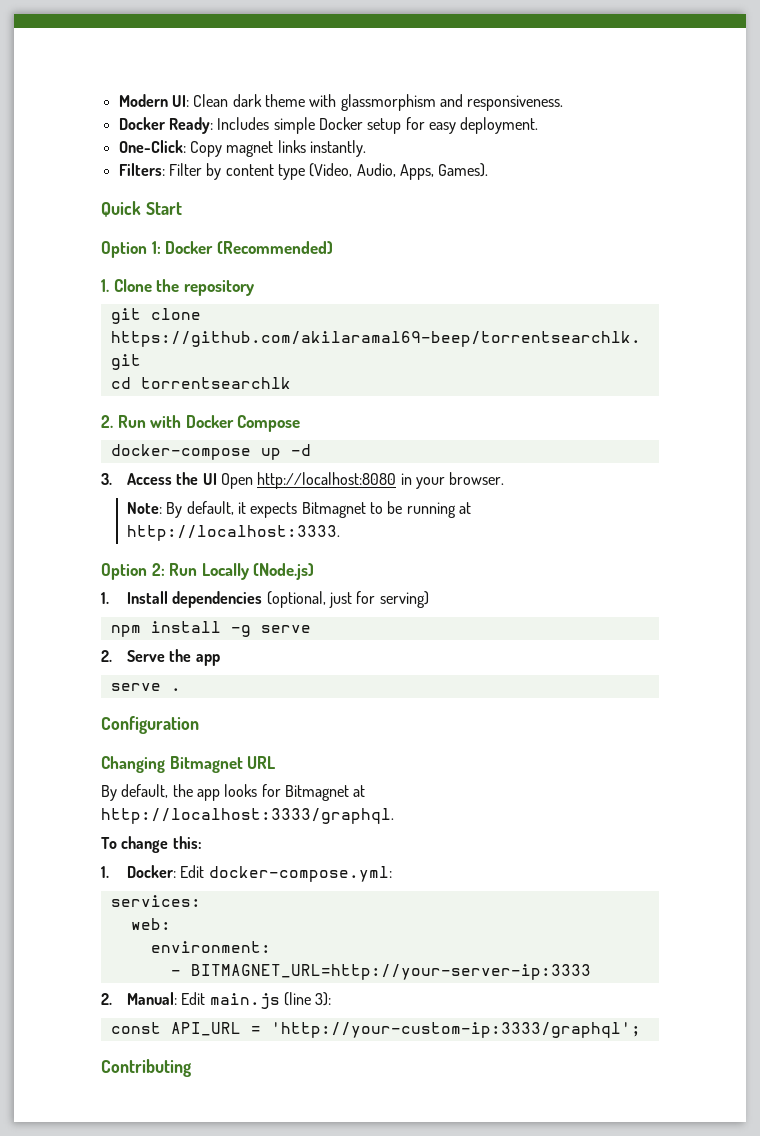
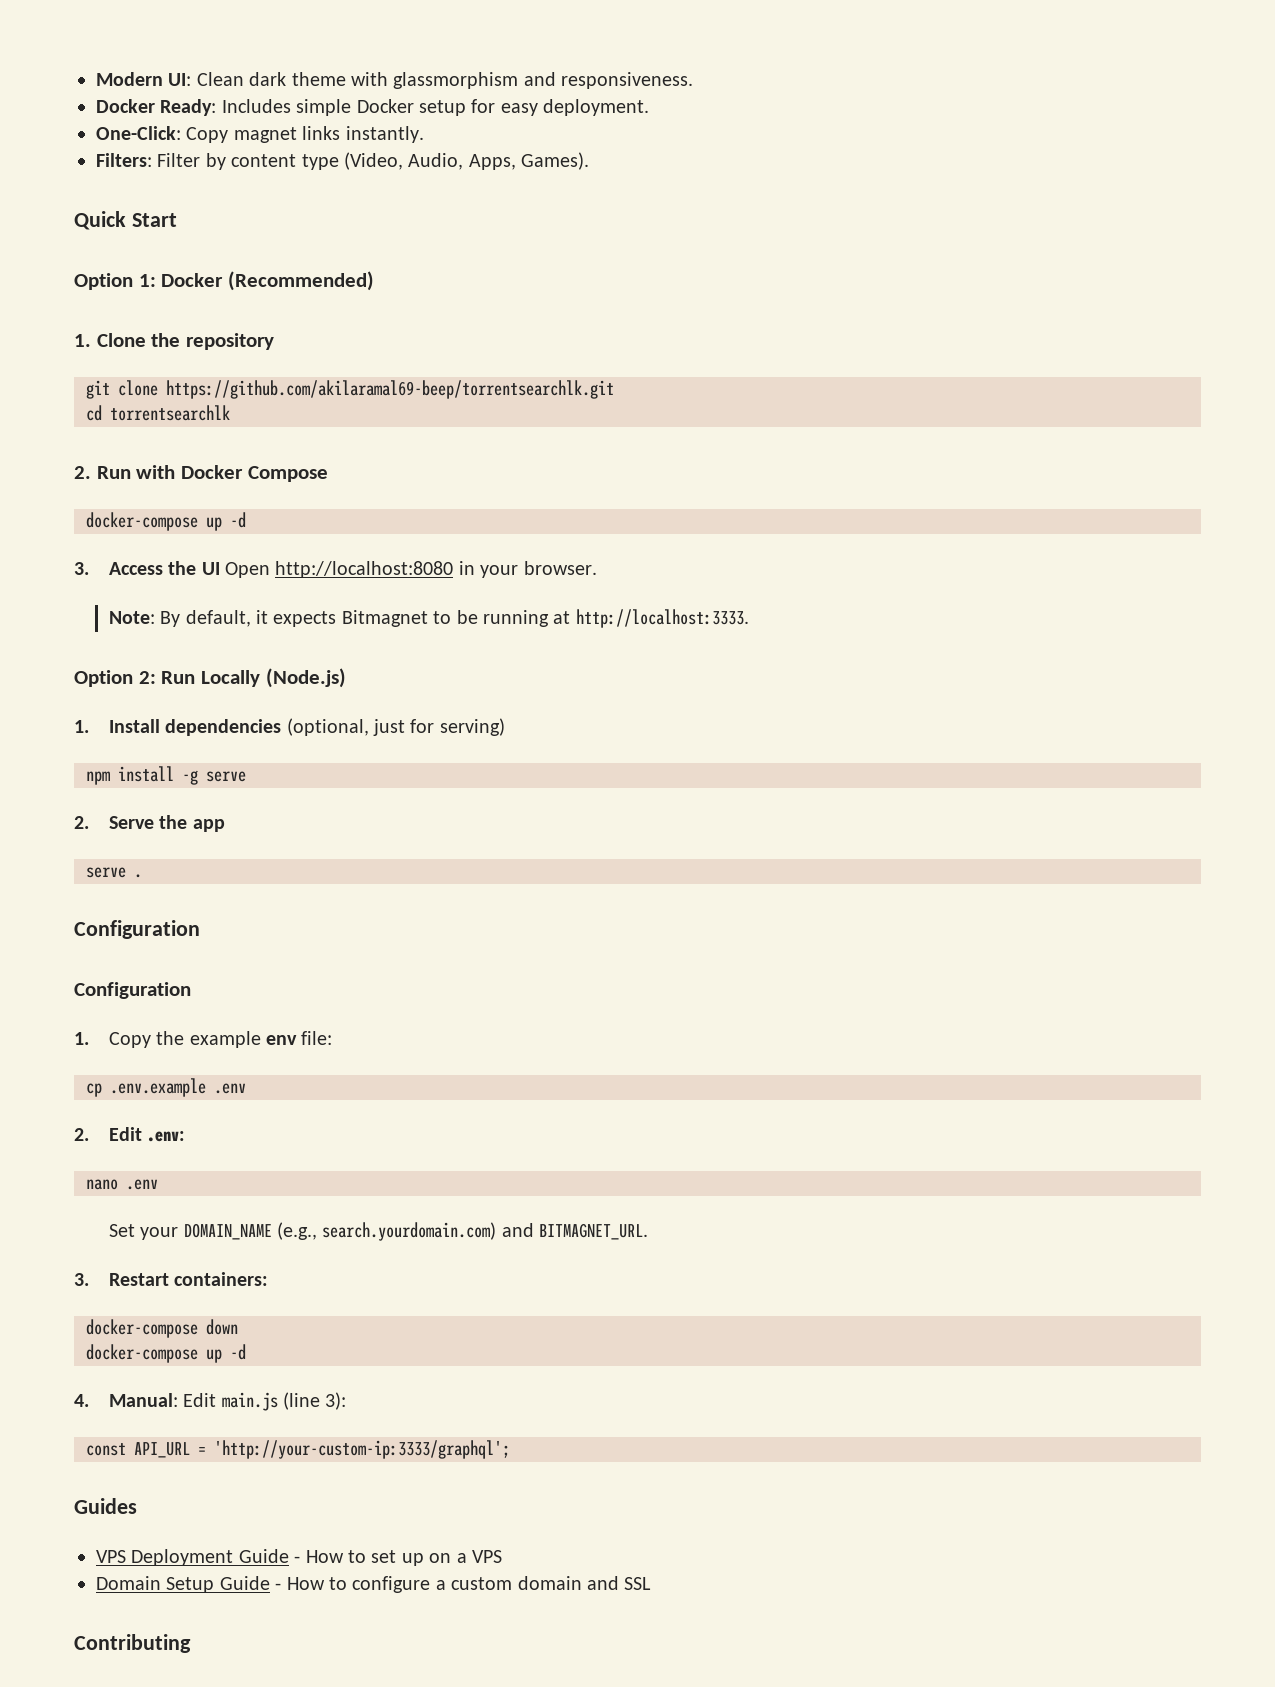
  serve .
  Configuration
- Changing Bitmagnet URL
- By default, the app looks for Bitmagnet at http://localhost:3333/graphql.
- To change this:
- 1. Docker: Edit docker-compose.yml:
- services:
- web:
- environment:
- - BITMAGNET_URL=http://your-server-ip:3333
- 2. Manual: Edit main.js (line 3):
+ Configuration
+ 1. Copy the example env file:
+ cp .env.example .env
+ 2. Edit .env:
+ nano .env
+ Set your DOMAIN_NAME (e.g., search.yourdomain.com) and BITMAGNET_URL.
+ 3. Restart containers:
+ docker-compose down
+ docker-compose up -d
+ 4. Manual: Edit main.js (line 3):
+ Guides
+ VPS Deployment Guide - How to set up on a VPS
+ Domain Setup Guide - How to configure a custom domain and SSL

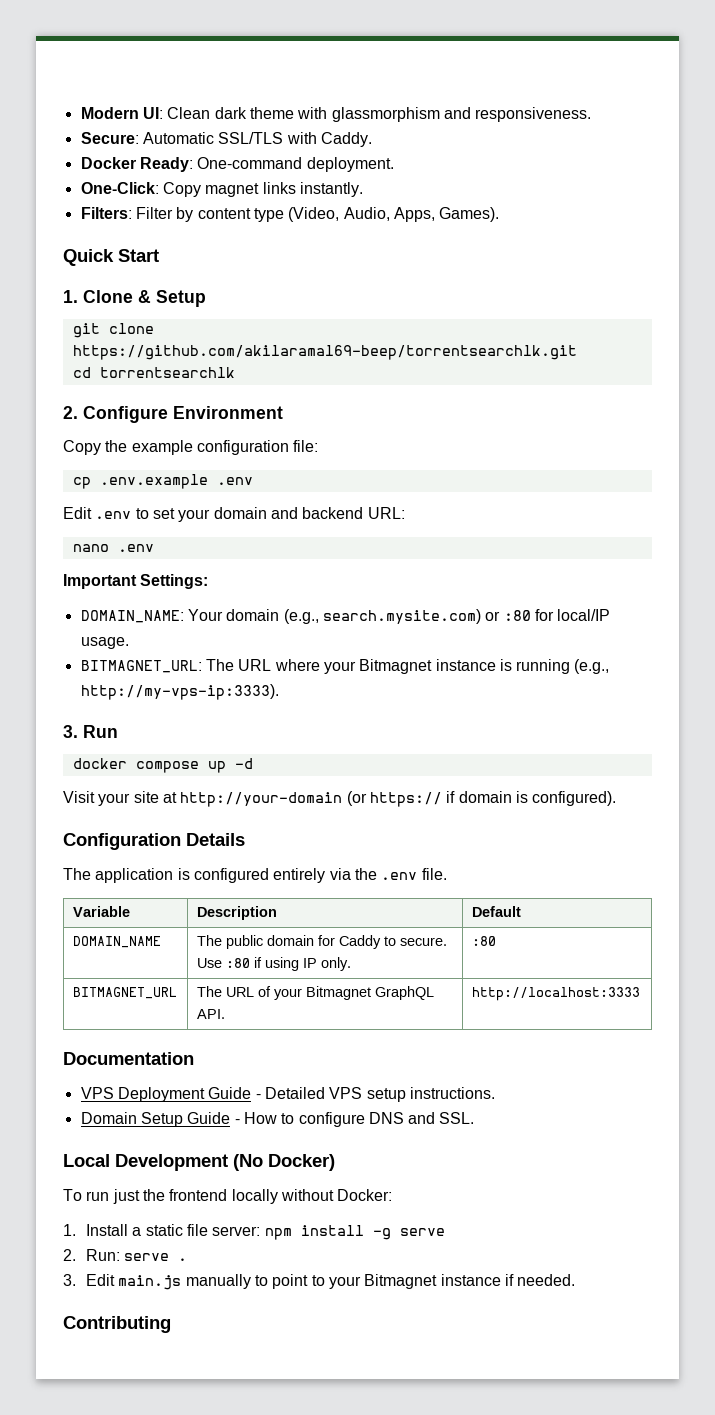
- Docker Ready: Includes simple Docker setup for easy deployment.
+ Secure: Automatic SSL/TLS with Caddy.
+ Docker Ready: One-command deployment.
- Option 1: Docker (Recommended)
- 1. Clone the repository
+ 1. Clone & Setup
- 2. Run with Docker Compose
- docker-compose up -d
- 3. Access the UI Open http://localhost:8080 in your browser.
- Note: By default, it expects Bitmagnet to be running at http://localhost:3333.
- Option 2: Run Locally (Node.js)
- 1. Install dependencies (optional, just for serving)
- npm install -g serve
- 2. Serve the app
- serve .
- Configuration
- Configuration
- 1. Copy the example env file:
+ 2. Configure Environment
+ Copy the example configuration file:
- 2. Edit .env:
+ Edit .env to set your domain and backend URL:
  nano .env
- Set your DOMAIN_NAME (e.g., search.yourdomain.com) and BITMAGNET_URL.
- 3. Restart containers:
- docker-compose down
- docker-compose up -d
- 4. Manual: Edit main.js (line 3):
- const API_URL = 'http://your-custom-ip:3333/graphql';
- Guides
- VPS Deployment Guide - How to set up on a VPS
+ Important Settings:
+ DOMAIN_NAME: Your domain (e.g., search.mysite.com) or :80 for local/IP usage.
+ BITMAGNET_URL: The URL where your Bitmagnet instance is running (e.g., http://my-vps-ip:3333).
+ 3. Run
+ docker compose up -d
+ Visit your site at http://your-domain (or https:// if domain is configured).
+ Configuration Details
+ The application is configured entirely via the .env file.
+ Variable | Description | Default
+ DOMAIN_NAME | The public domain for Caddy to secure. Use :80 if using IP only. | :80
+ BITMAGNET_URL | The URL of your Bitmagnet GraphQL API. | http://localhost:3333
+ Documentation
+ VPS Deployment Guide - Detailed VPS setup instructions.
- Domain Setup Guide - How to configure a custom domain and SSL
+ Domain Setup Guide - How to configure DNS and SSL.
+ Local Development (No Docker)
+ To run just the frontend locally without Docker:
+ 1. Install a static file server: npm install -g serve
+ 2. Run: serve .
+ 3. Edit main.js manually to point to your Bitmagnet instance if needed.

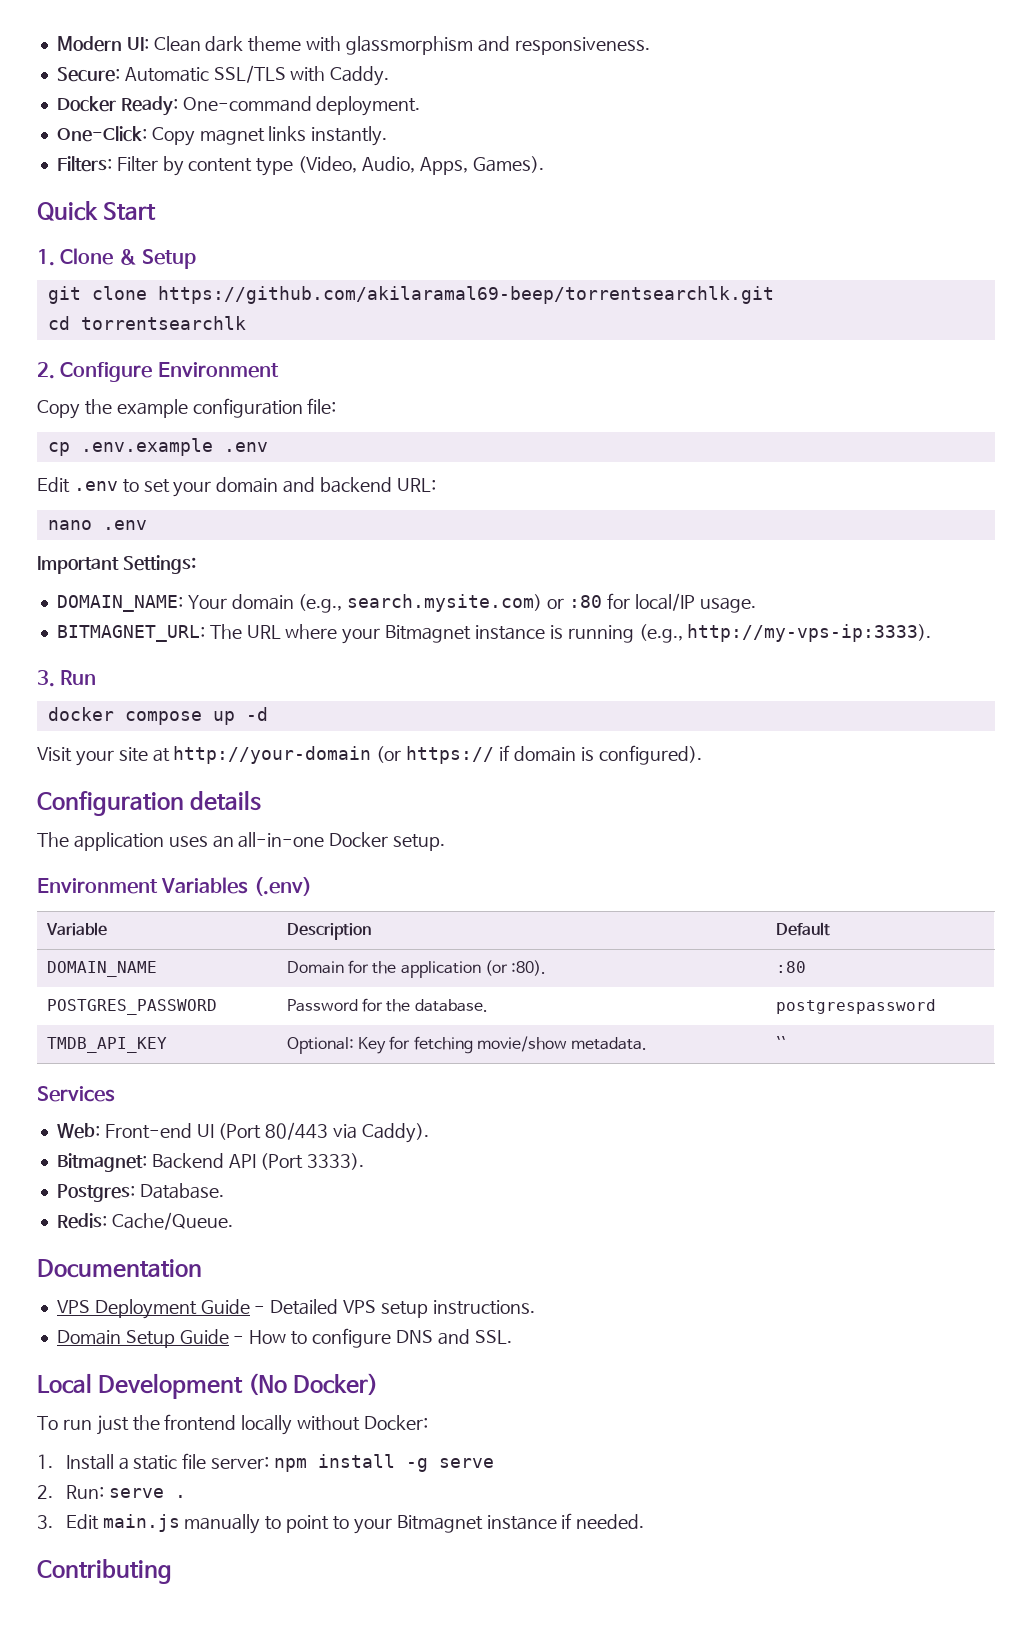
- Configuration Details
+ Configuration details
- The application is configured entirely via the .env file.
+ The application uses an all-in-one Docker setup.
+ Environment Variables (.env)
  Variable | Description | Default
- DOMAIN_NAME | The public domain for Caddy to secure. Use :80 if using IP only. | :80
- BITMAGNET_URL | The URL of your Bitmagnet GraphQL API. | http://localhost:3333
+ DOMAIN_NAME | Domain for the application (or :80). | :80
+ POSTGRES_PASSWORD | Password for the database. | postgrespassword
+ TMDB_API_KEY | Optional: Key for fetching movie/show metadata. | ``
+ Services
+ Web: Front-end UI (Port 80/443 via Caddy).
+ Bitmagnet: Backend API (Port 3333).
+ Postgres: Database.
+ Redis: Cache/Queue.

